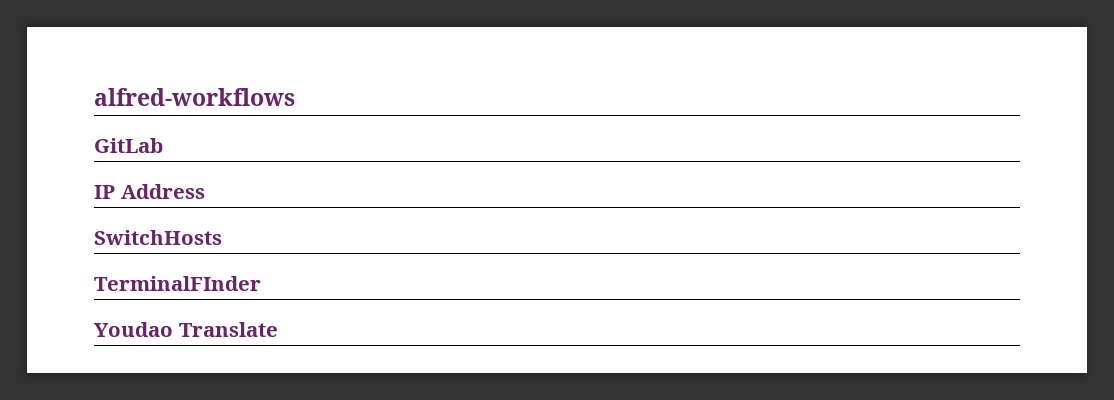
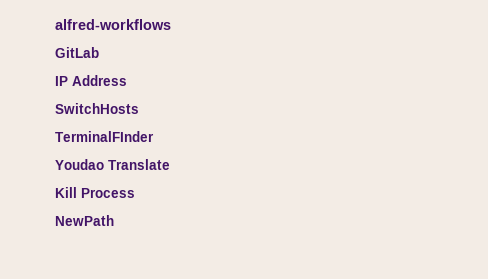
+ Kill Process
+ NewPath

